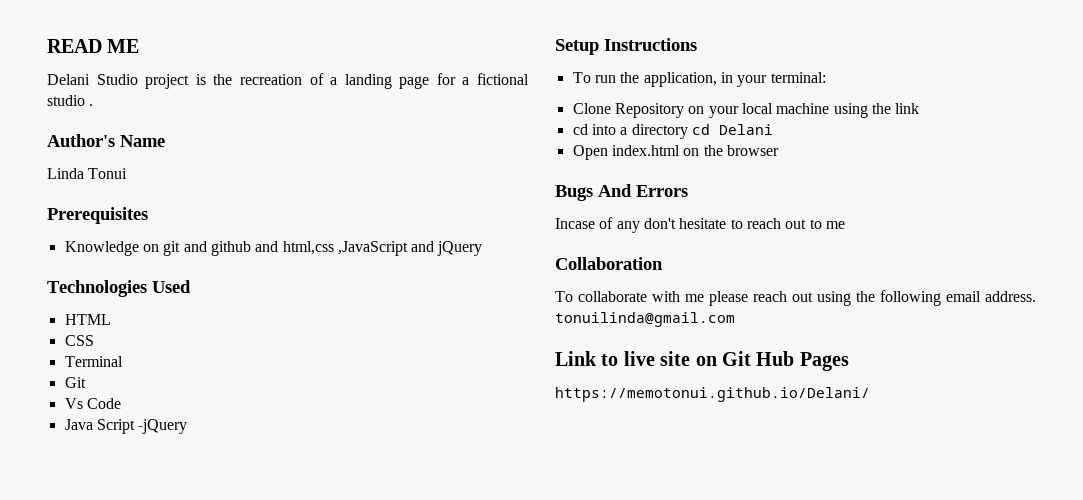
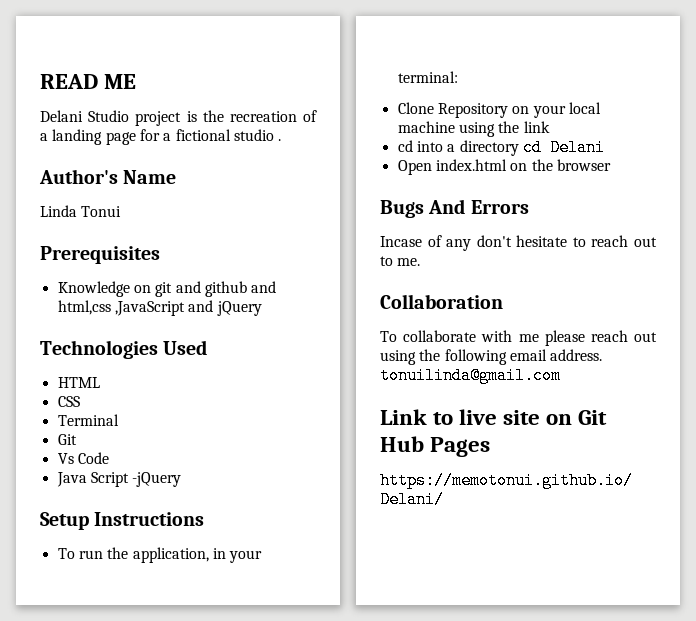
- Incase of any don't hesitate to reach out to me
+ Incase of any don't hesitate to reach out to me.

